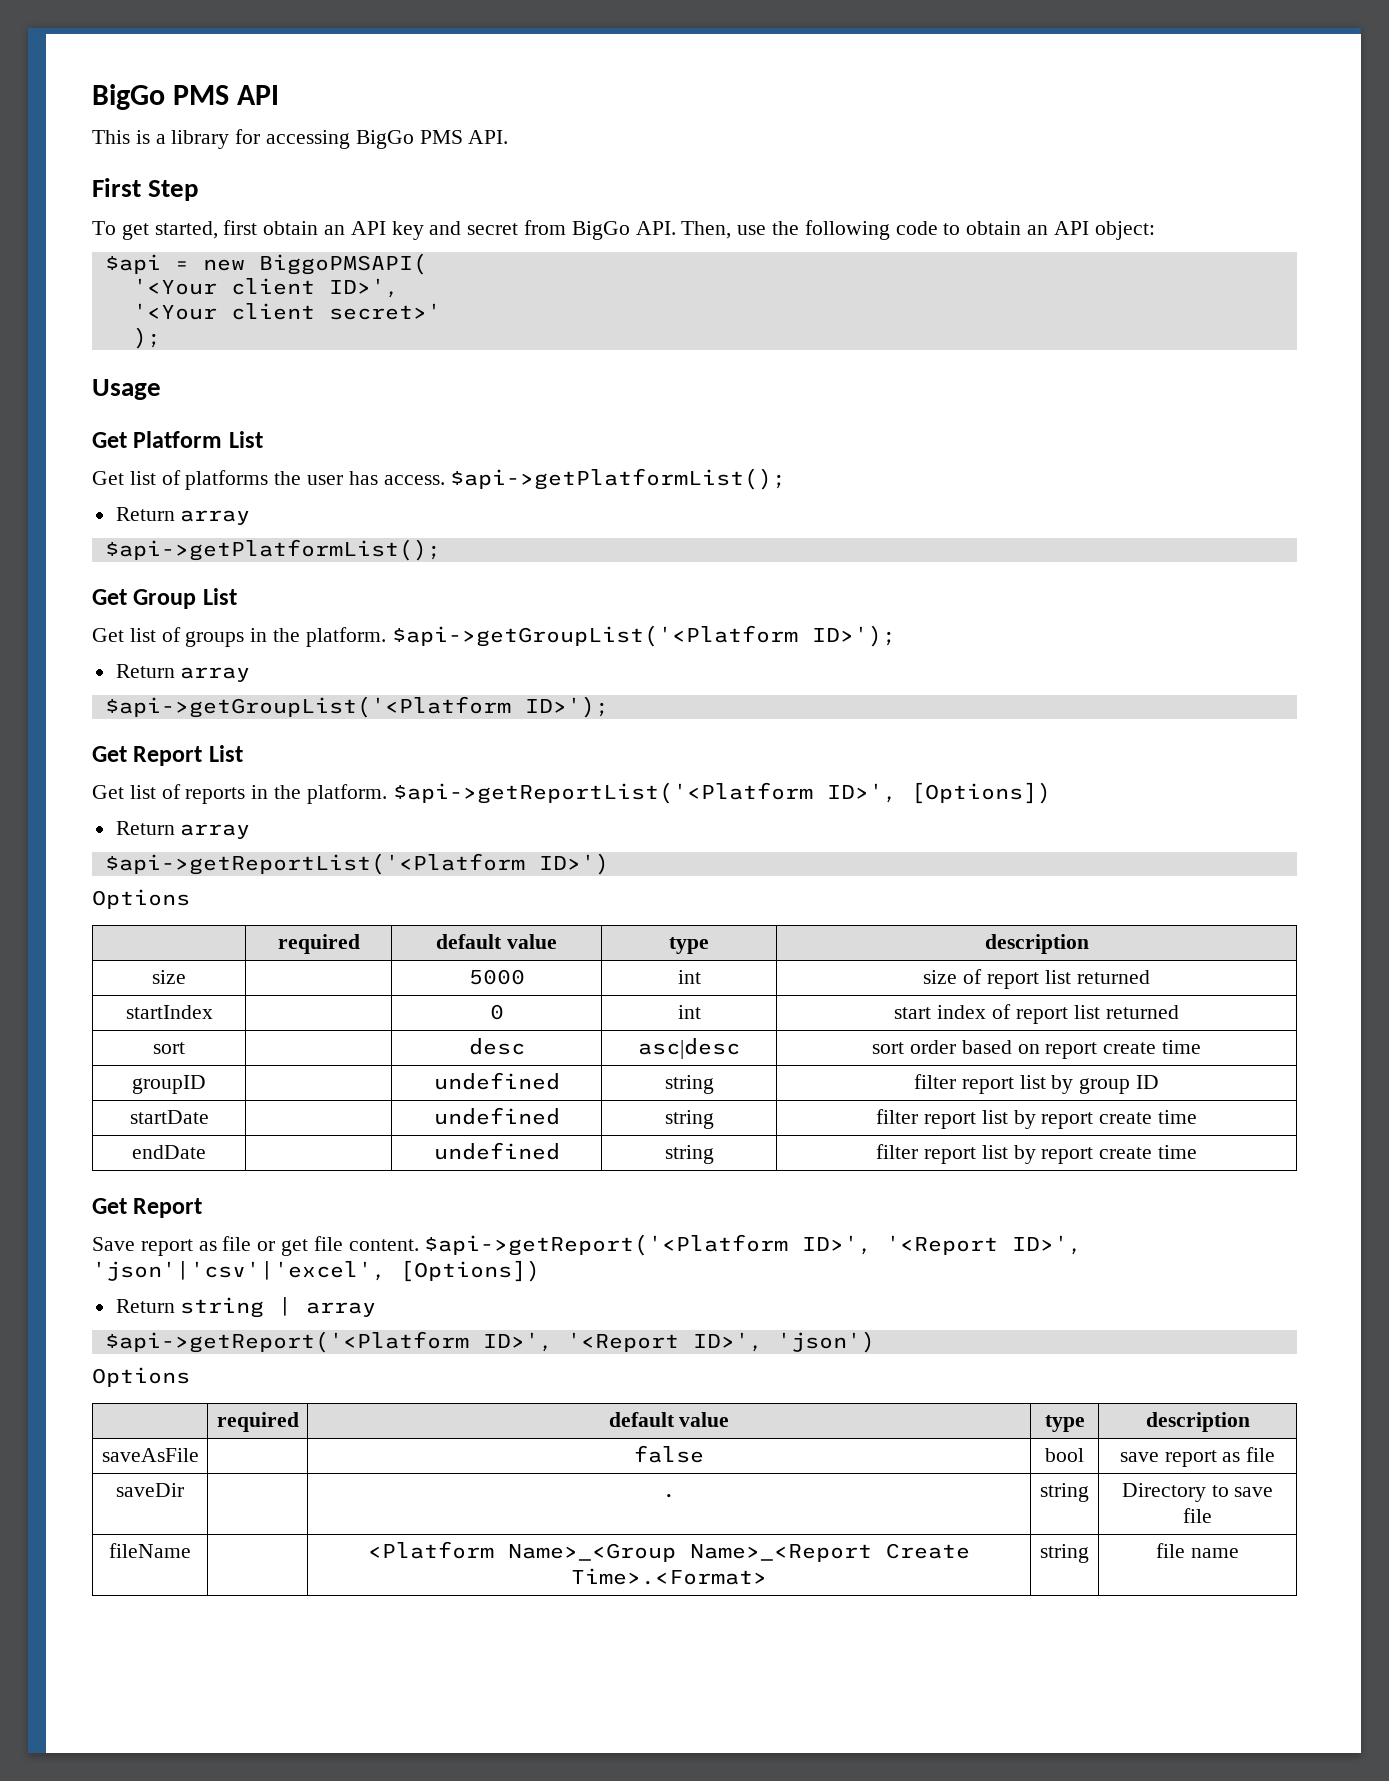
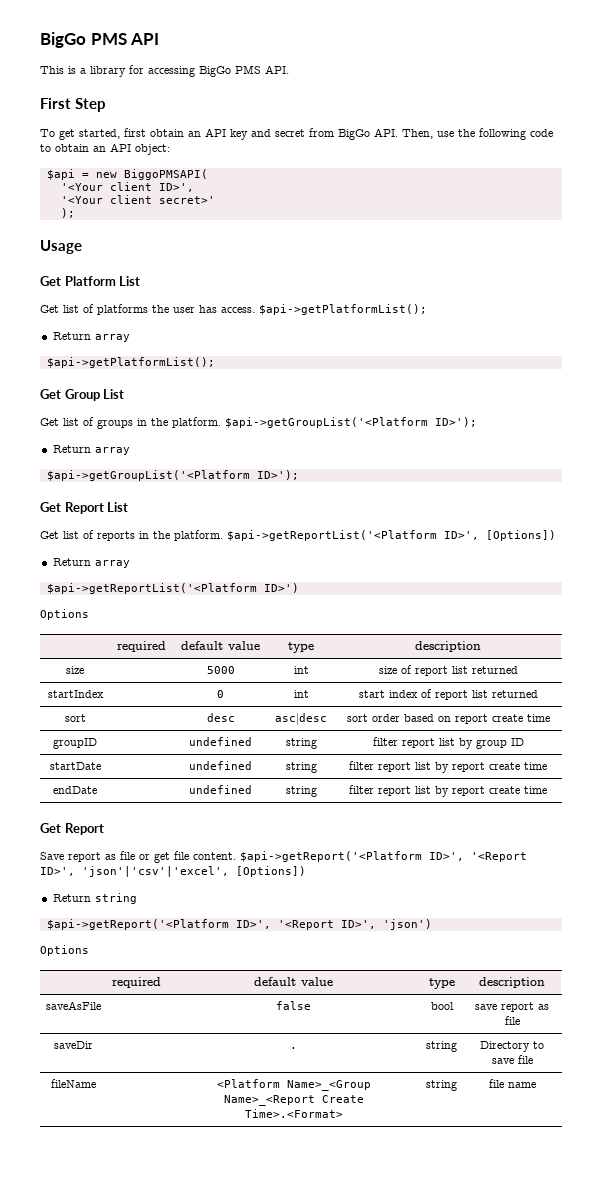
- Return string | array
+ Return string

